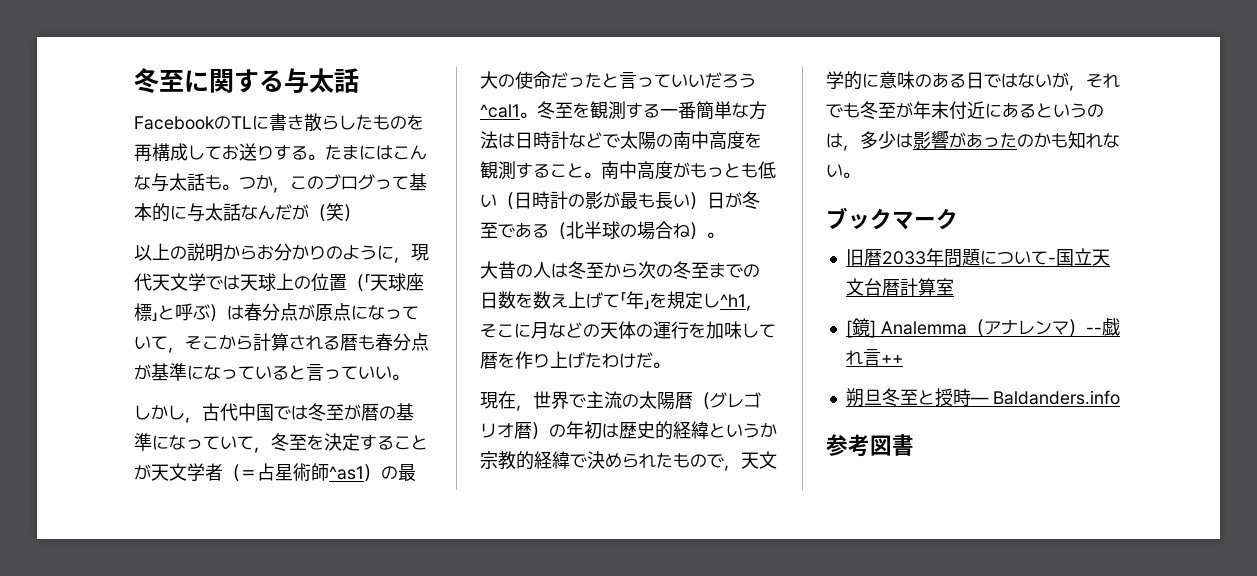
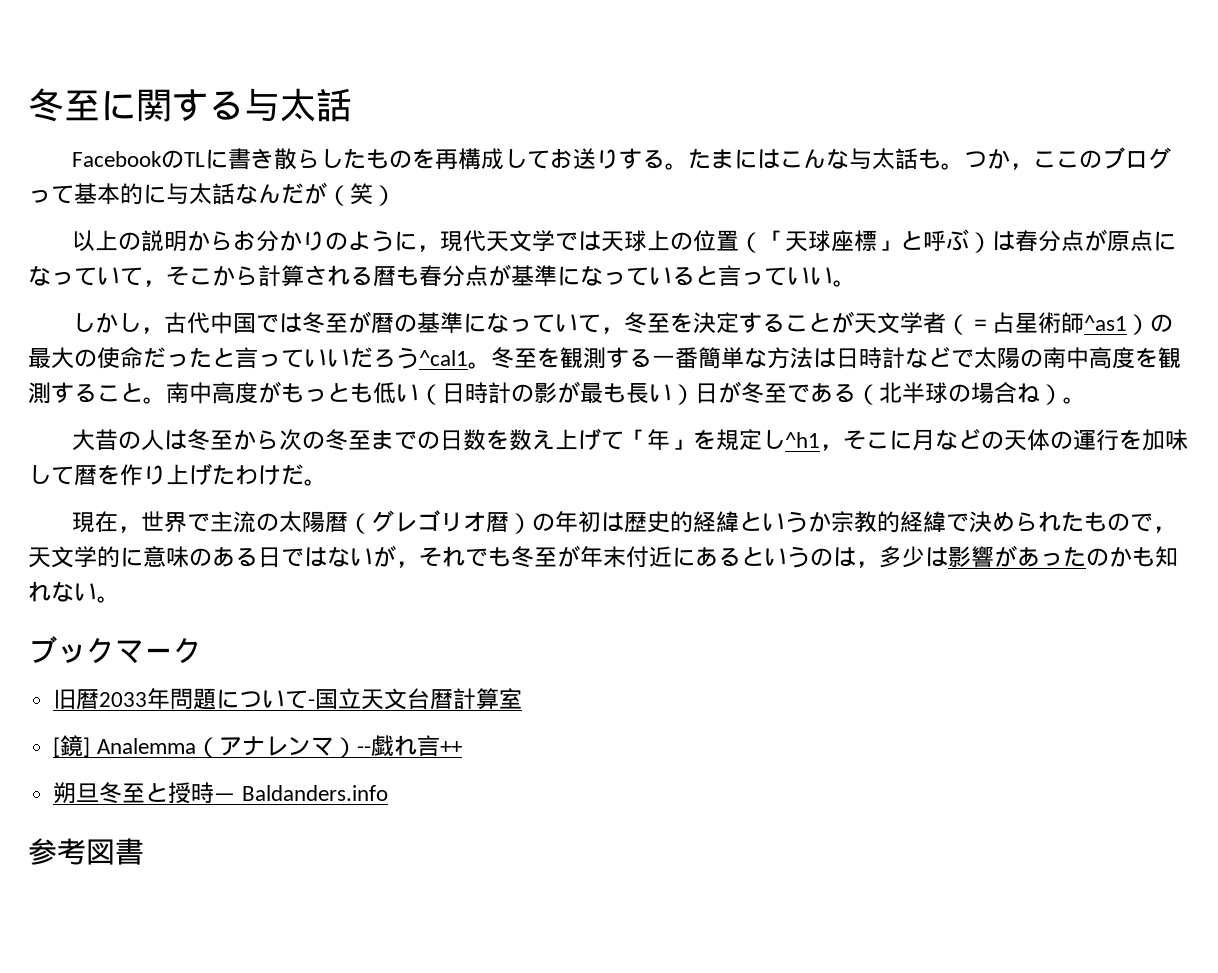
- つか，このブログって基本的に与太話なんだが（笑）
+ つか，ここのブログって基本的に与太話なんだが（笑）

